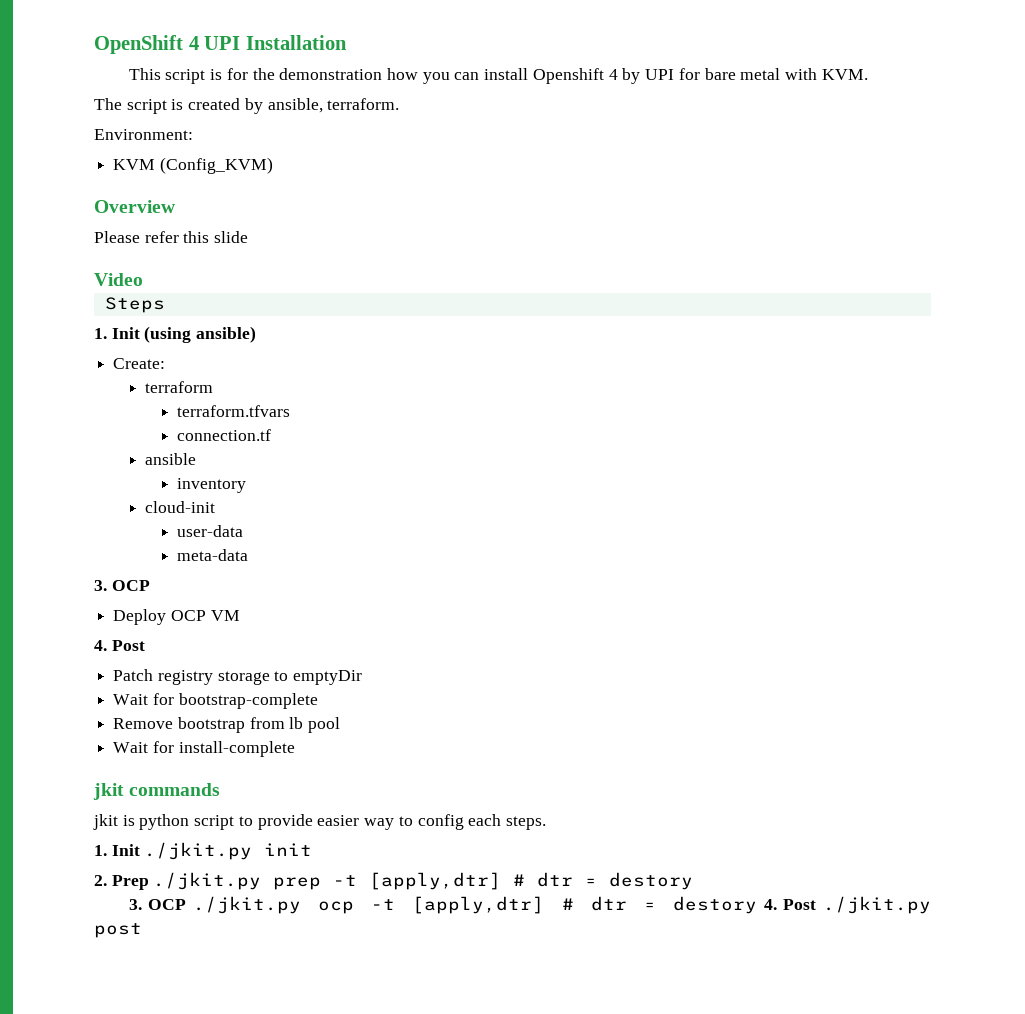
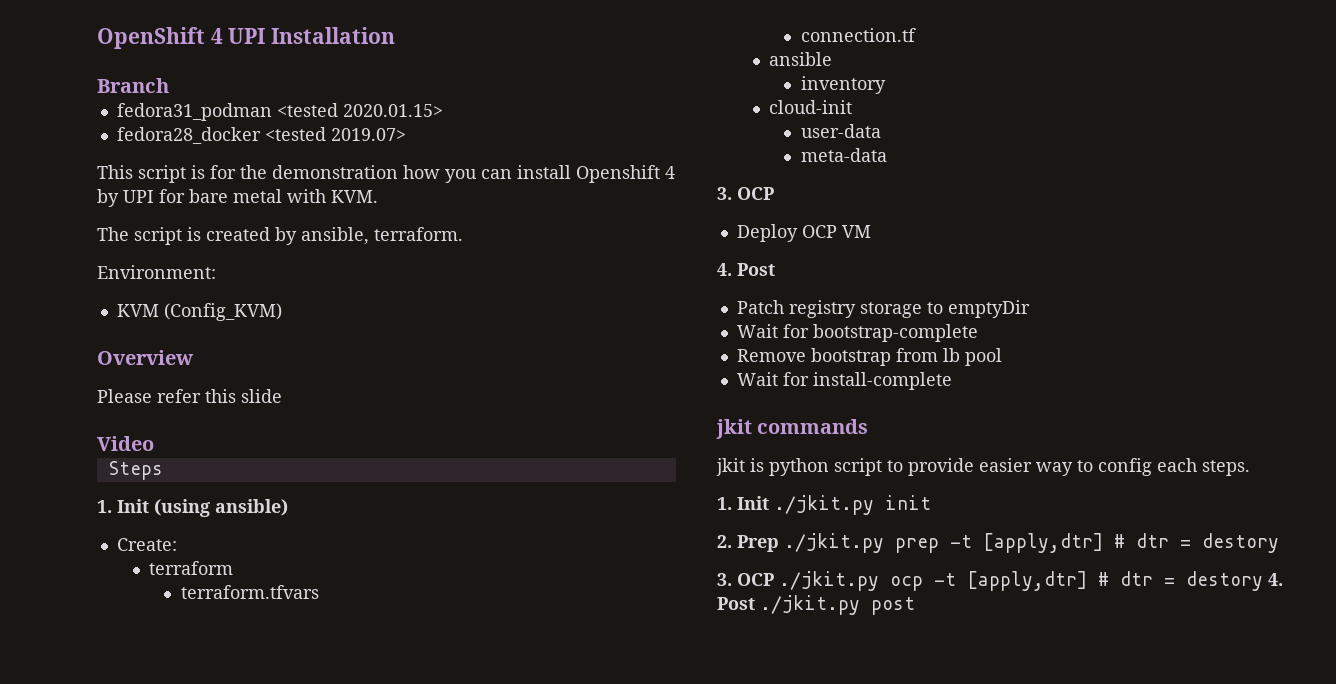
+ Branch
+ fedora31_podman <tested 2020.01.15>
+ fedora28_docker <tested 2019.07>

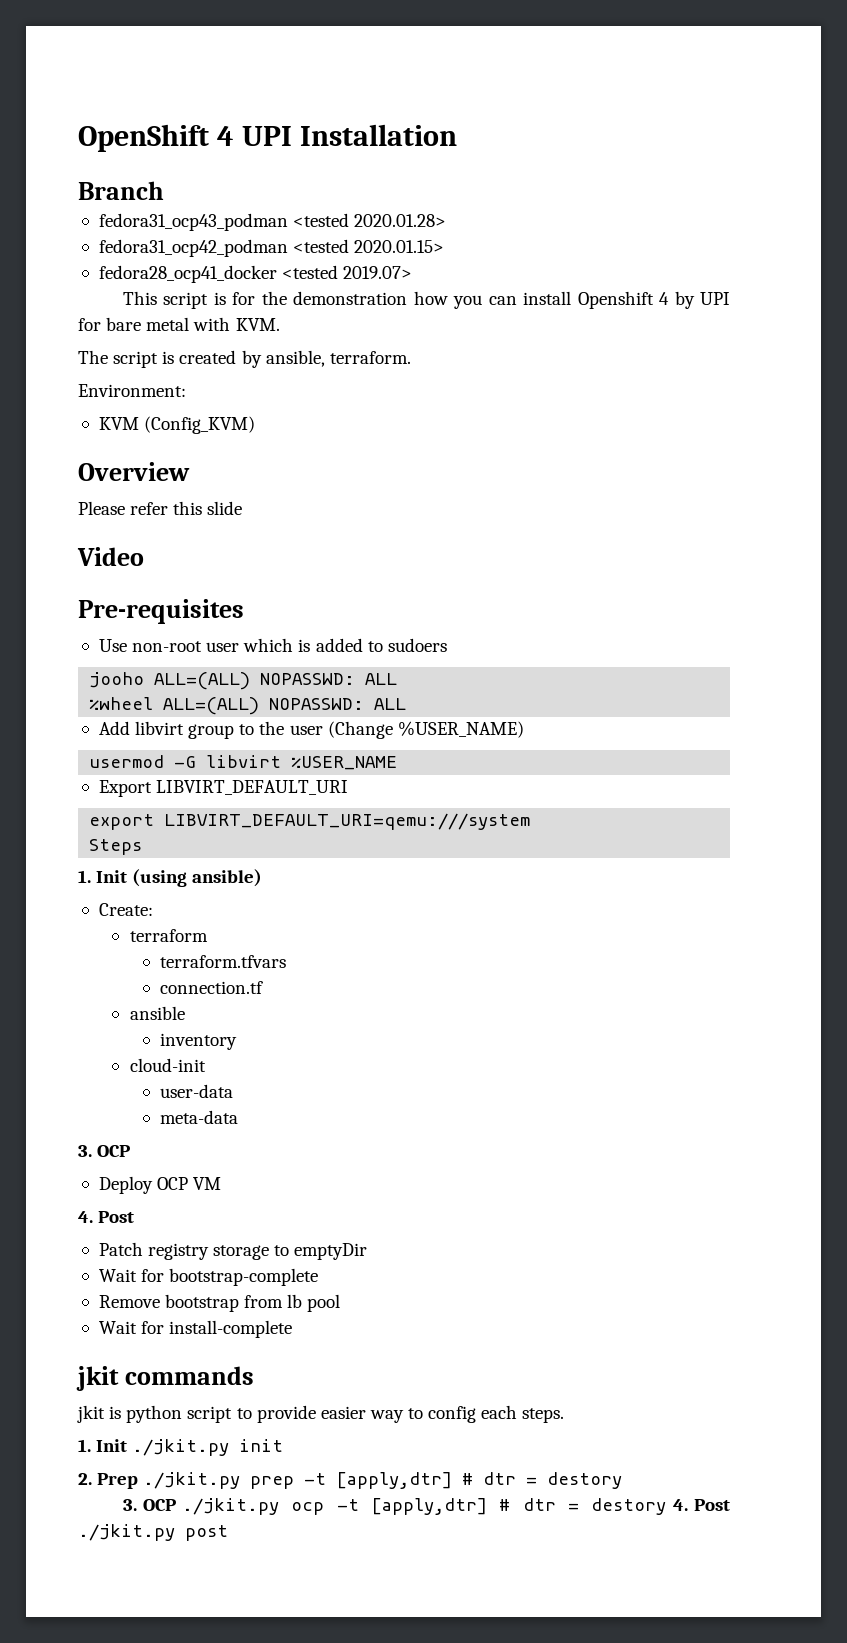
- fedora31_podman <tested 2020.01.15>
+ fedora31_ocp43_podman <tested 2020.01.28>
+ fedora31_ocp42_podman <tested 2020.01.15>
- fedora28_docker <tested 2019.07>
+ fedora28_ocp41_docker <tested 2019.07>
+ Pre-requisites
+ Use non-root user which is added to sudoers
+ jooho ALL=(ALL) NOPASSWD: ALL
+ %wheel ALL=(ALL) NOPASSWD: ALL
+ Add libvirt group to the user (Change %USER_NAME)
+ usermod -G libvirt %USER_NAME
+ Export LIBVIRT_DEFAULT_URI
+ export LIBVIRT_DEFAULT_URI=qemu:///system

